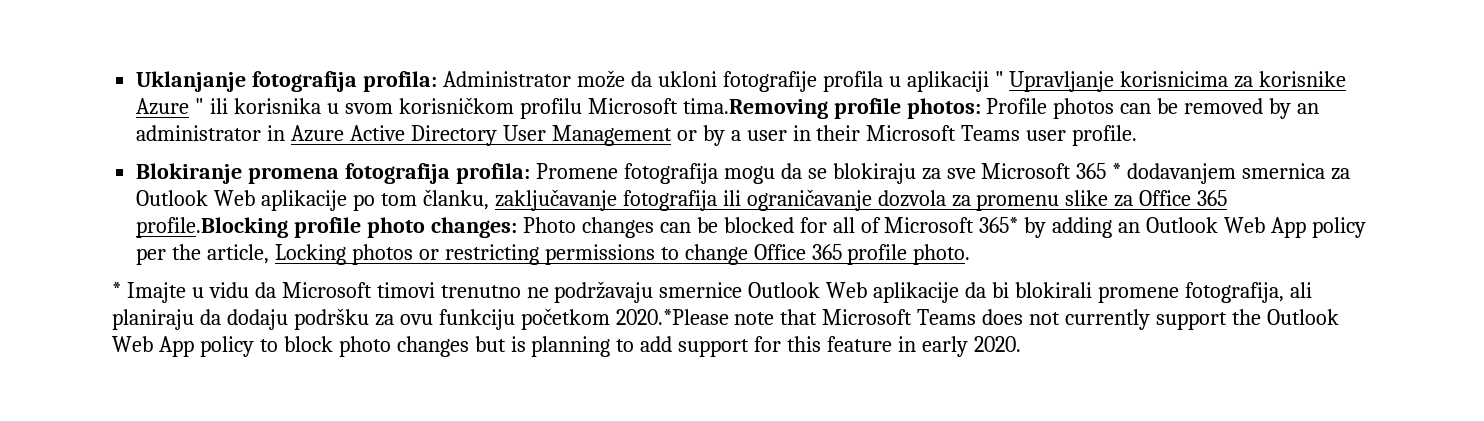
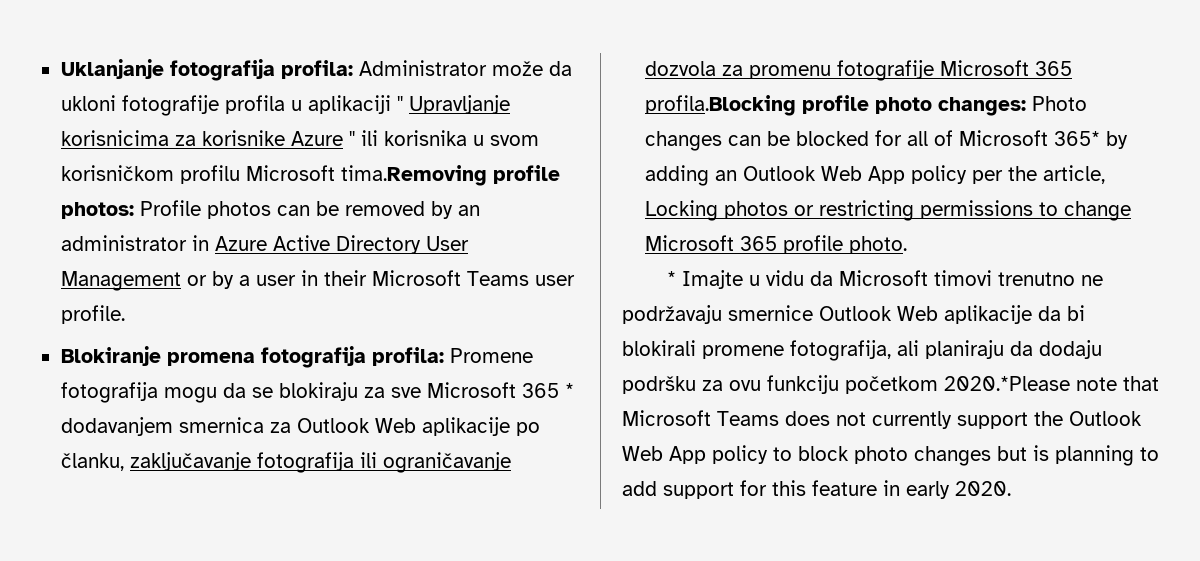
- Promene fotografija mogu da se blokiraju za sve Microsoft 365 * dodavanjem smernica za Outlook Web aplikacije po tom članku, zaključavanje fotografija ili ograničavanje dozvola za promenu slike za Office 365 profile.Blocking profile photo changes:
+ Promene fotografija mogu da se blokiraju za sve Microsoft 365 * dodavanjem smernica za Outlook Web aplikacije po članku, zaključavanje fotografija ili ograničavanje dozvola za promenu fotografije Microsoft 365 profila.Blocking profile photo changes:
- Photo changes can be blocked for all of Microsoft 365* by adding an Outlook Web App policy per the article, Locking photos or restricting permissions to change Office 365 profile photo.
+ Photo changes can be blocked for all of Microsoft 365* by adding an Outlook Web App policy per the article, Locking photos or restricting permissions to change Microsoft 365 profile photo.

